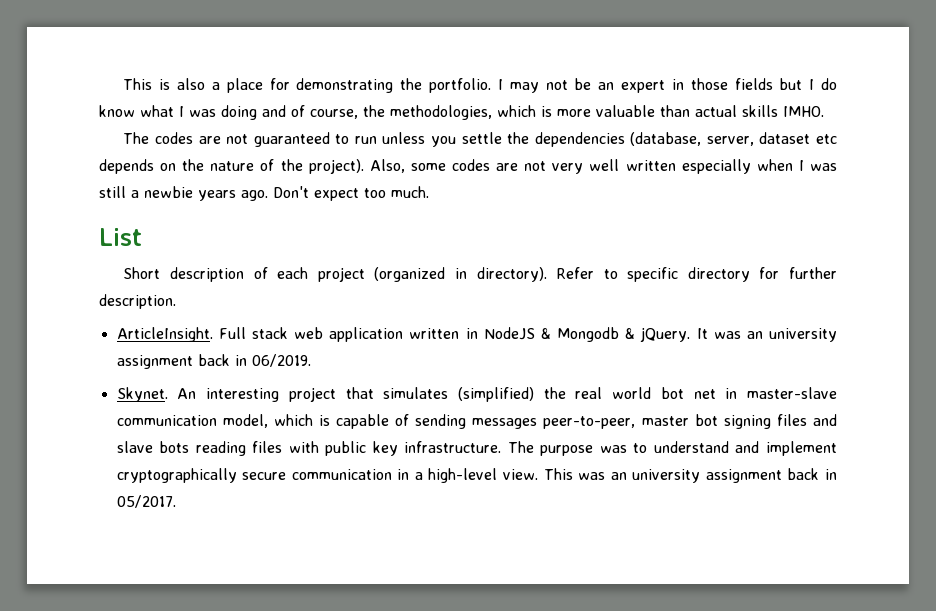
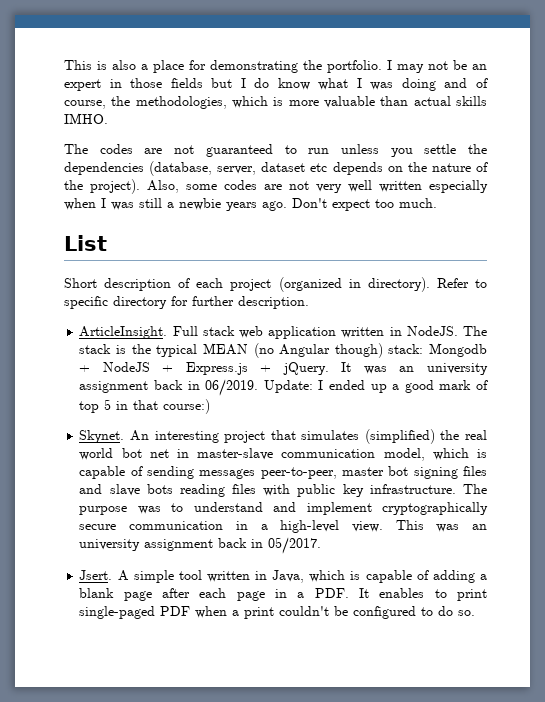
- Full stack web application written in NodeJS & Mongodb & jQuery.
+ Full stack web application written in NodeJS. The stack is the typical MEAN (no Angular though) stack: Mongodb + NodeJS + Express.js + jQuery.
+ Update: I ended up a good mark of top 5 in that course:)
+ Jsert. A simple tool written in Java, which is capable of adding a blank page after each page in a PDF. It enables to print single-paged PDF when a print couldn't be configured to do so.

